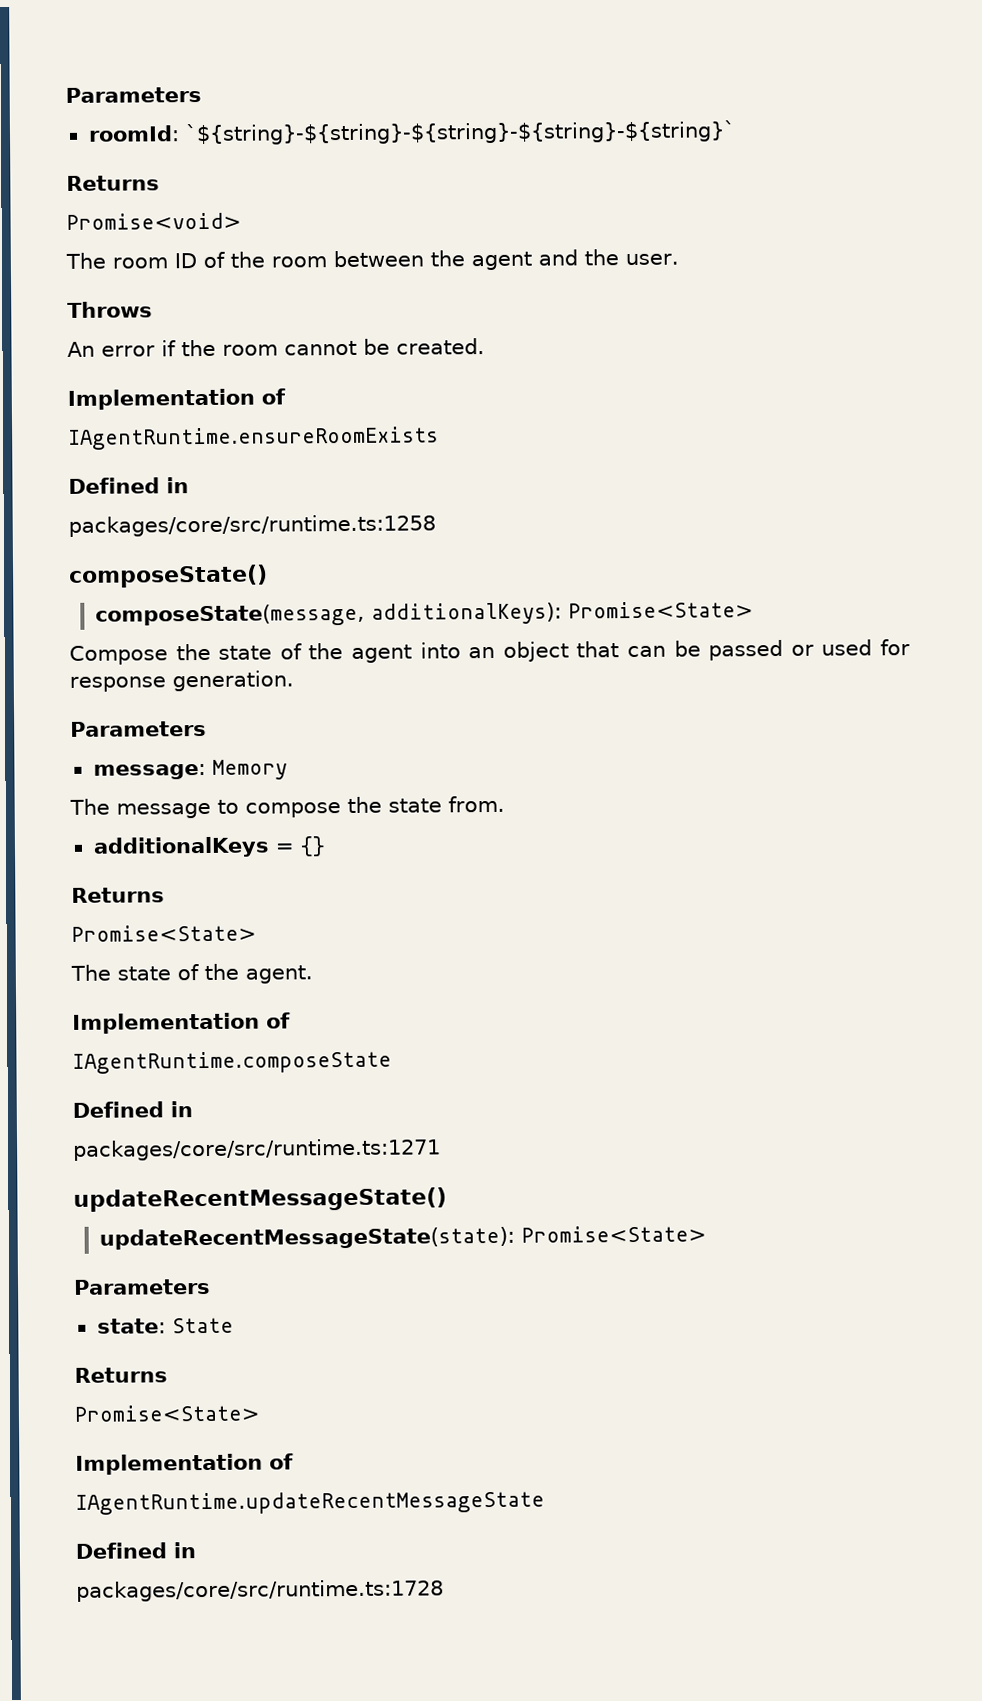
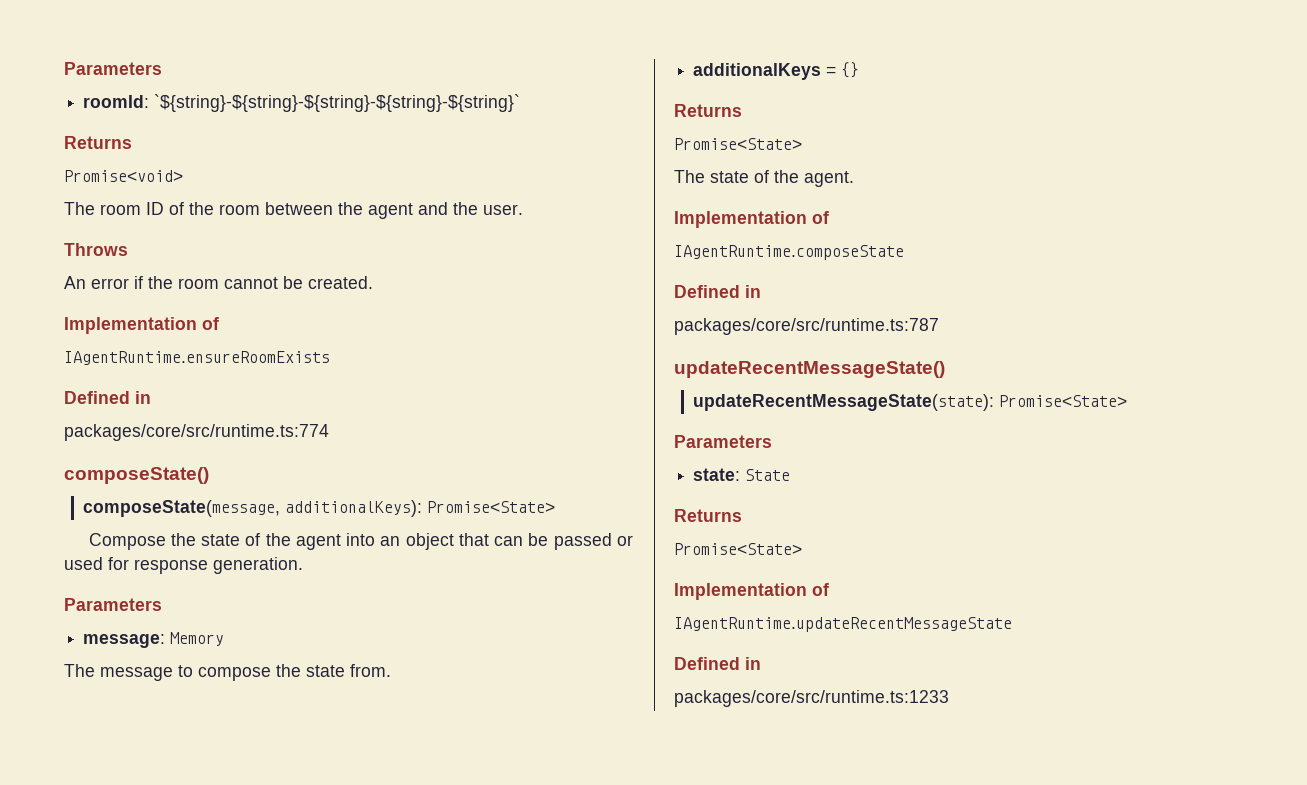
- packages/core/src/runtime.ts:1258
+ packages/core/src/runtime.ts:774
- packages/core/src/runtime.ts:1271
+ packages/core/src/runtime.ts:787
- packages/core/src/runtime.ts:1728
+ packages/core/src/runtime.ts:1233

